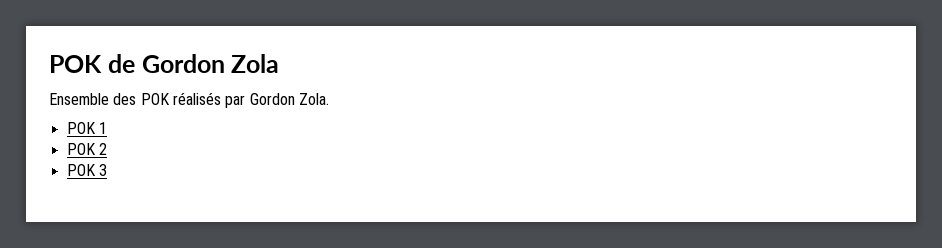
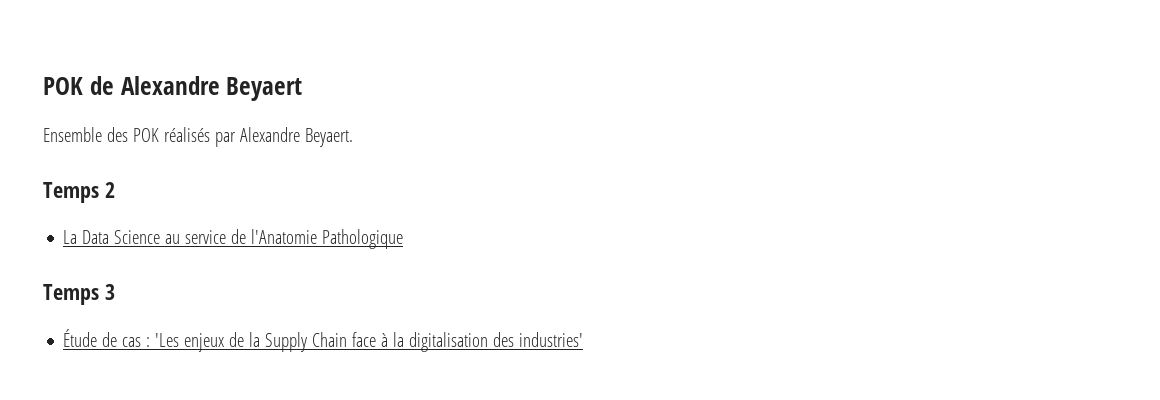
- POK de Gordon Zola
+ POK de Alexandre Beyaert
- Ensemble des POK réalisés par Gordon Zola.
- POK 1
- POK 2
- POK 3
+ Ensemble des POK réalisés par Alexandre Beyaert.
+ Temps 2
+ La Data Science au service de l'Anatomie Pathologique
+ Temps 3
+ Étude de cas : 'Les enjeux de la Supply Chain face à la digitalisation des industries'

